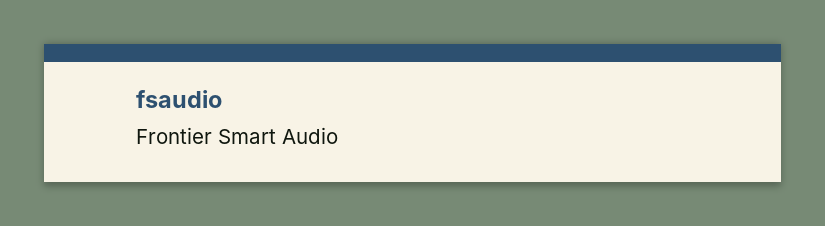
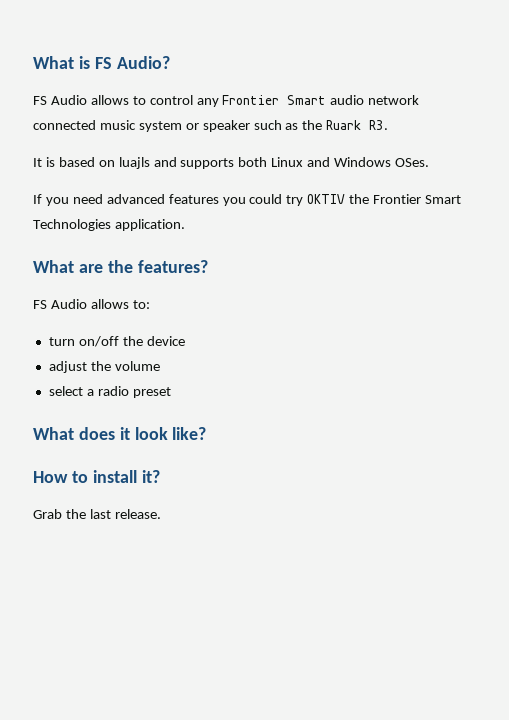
- fsaudio
- Frontier Smart Audio
+ What is FS Audio?
+ FS Audio allows to control any Frontier Smart audio network connected music system or speaker such as the Ruark R3.
+ It is based on luajls and supports both Linux and Windows OSes.
+ If you need advanced features you could try OKTIV the Frontier Smart Technologies application.
+ What are the features?
+ FS Audio allows to:
+ turn on/off the device
+ adjust the volume
+ select a radio preset
+ What does it look like?
+ How to install it?
+ Grab the last release.

